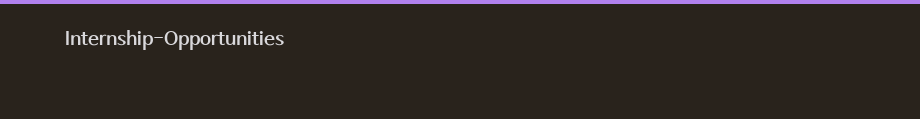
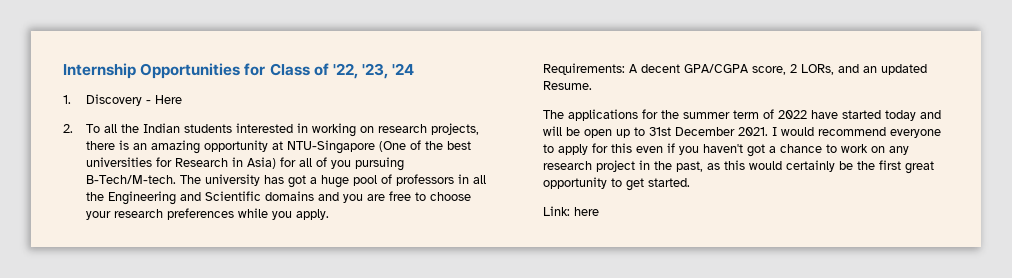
- Internship-Opportunities
+ Internship Opportunities for Class of '22, '23, '24
+ 1. Discovery - Here
+ 2. To all the Indian students interested in working on research projects, there is an amazing opportunity at NTU-Singapore (One of the best universities for Research in Asia) for all of you pursuing B-Tech/M-tech. The university has got a huge pool of professors in all the Engineering and Scientific domains and you are free to choose your research preferences while you apply.
+ Requirements: A decent GPA/CGPA score, 2 LORs, and an updated Resume.
+ The applications for the summer term of 2022 have started today and will be open up to 31st December 2021. I would recommend everyone to apply for this even if you haven't got a chance to work on any research project in the past, as this would certainly be the first great opportunity to get started.
+ Link: here

